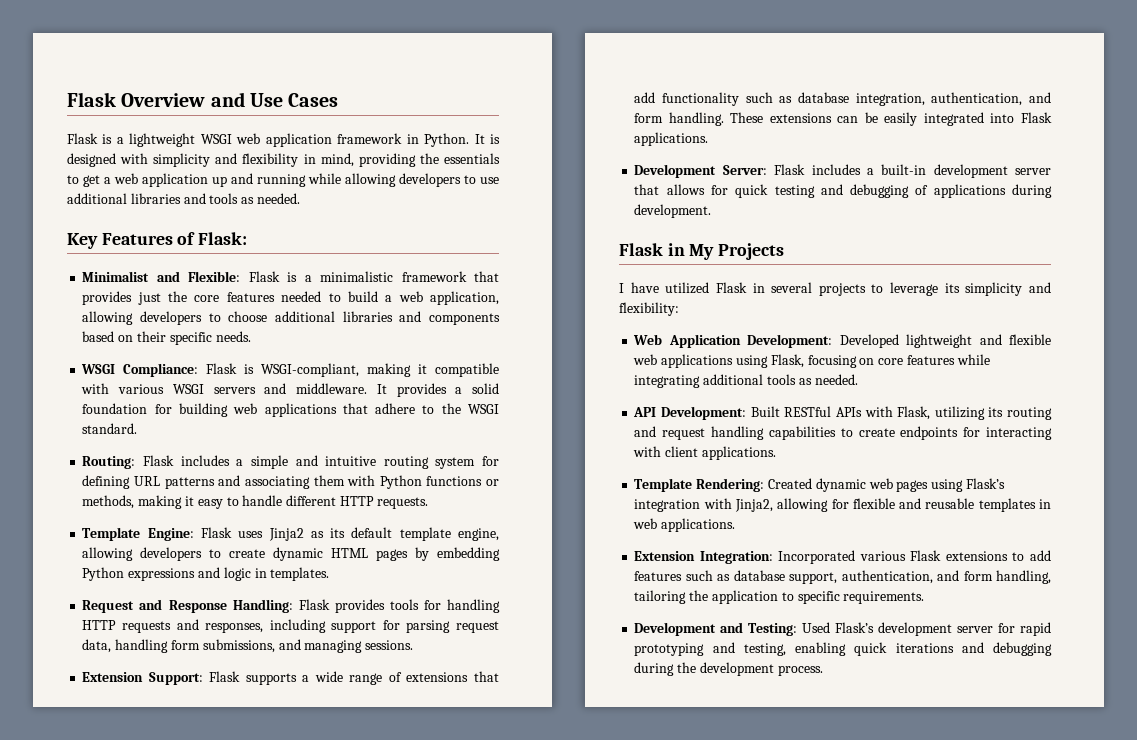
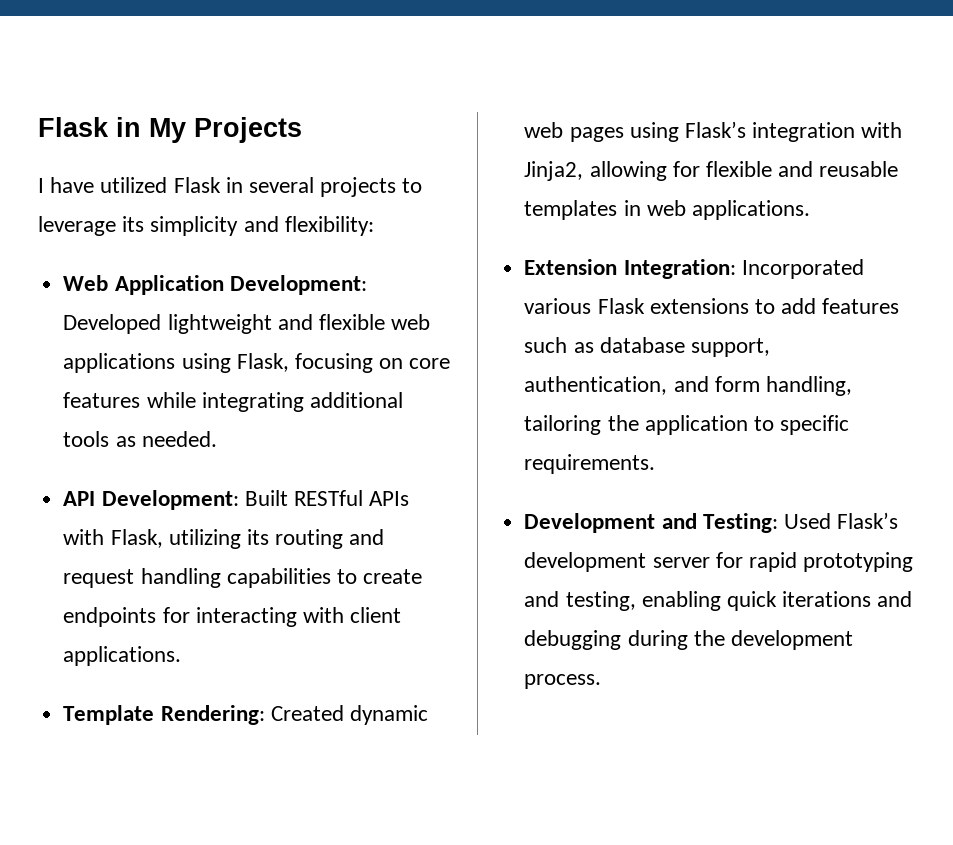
- Flask Overview and Use Cases
- Flask is a lightweight WSGI web application framework in Python. It is designed with simplicity and flexibility in mind, providing the essentials to get a web application up and running while allowing developers to use additional libraries and tools as needed.
- Key Features of Flask:
- Minimalist and Flexible: Flask is a minimalistic framework that provides just the core features needed to build a web application, allowing developers to choose additional libraries and components based on their specific needs.
- WSGI Compliance: Flask is WSGI-compliant, making it compatible with various WSGI servers and middleware. It provides a solid foundation for building web applications that adhere to the WSGI standard.
- Routing: Flask includes a simple and intuitive routing system for defining URL patterns and associating them with Python functions or methods, making it easy to handle different HTTP requests.
- Template Engine: Flask uses Jinja2 as its default template engine, allowing developers to create dynamic HTML pages by embedding Python expressions and logic in templates.
- Request and Response Handling: Flask provides tools for handling HTTP requests and responses, including support for parsing request data, handling form submissions, and managing sessions.
- Extension Support: Flask supports a wide range of extensions that add functionality such as database integration, authentication, and form handling. These extensions can be easily integrated into Flask applications.
- Development Server: Flask includes a built-in development server that allows for quick testing and debugging of applications during development.

